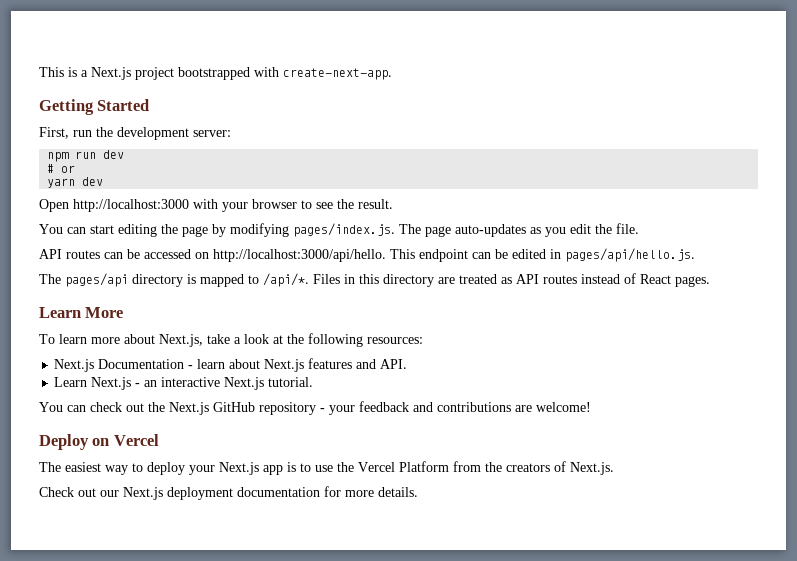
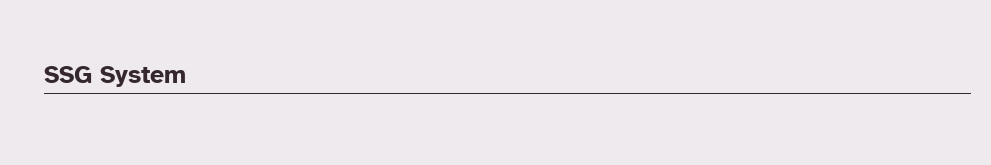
- This is a Next.js project bootstrapped with create-next-app.
- Getting Started
- First, run the development server:
- npm run dev
- # or
- yarn dev
- Open http://localhost:3000 with your browser to see the result.
- You can start editing the page by modifying pages/index.js. The page auto-updates as you edit the file.
- API routes can be accessed on http://localhost:3000/api/hello. This endpoint can be edited in pages/api/hello.js.
- The pages/api directory is mapped to /api/*. Files in this directory are treated as API routes instead of React pages.
- Learn More
- To learn more about Next.js, take a look at the following resources:
- Next.js Documentation - learn about Next.js features and API.
- Learn Next.js - an interactive Next.js tutorial.
- You can check out the Next.js GitHub repository - your feedback and contributions are welcome!
- Deploy on Vercel
- The easiest way to deploy your Next.js app is to use the Vercel Platform from the creators of Next.js.
- Check out our Next.js deployment documentation for more details.
+ SSG System

